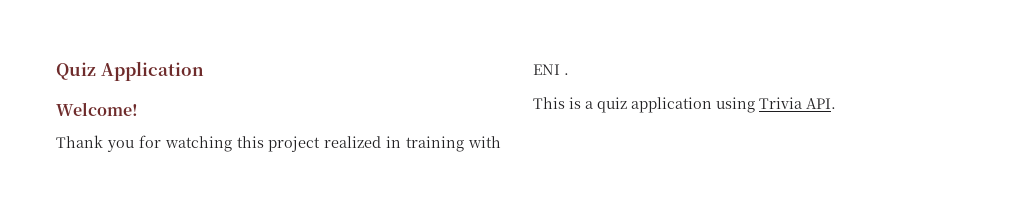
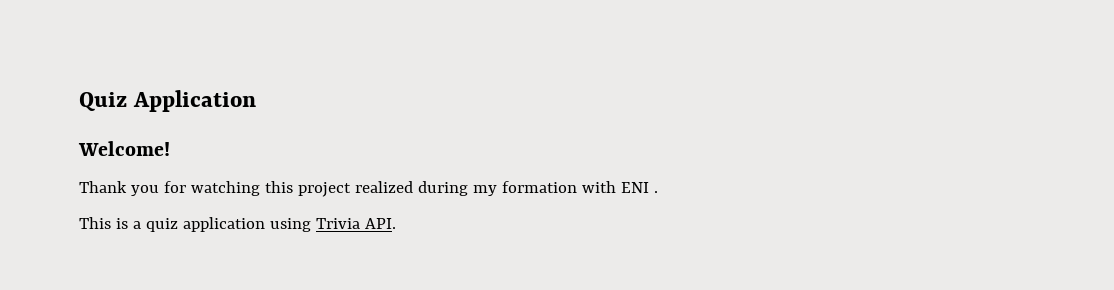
- Thank you for watching this project realized in training with ENI .
+ Thank you for watching this project realized during my formation with ENI .

